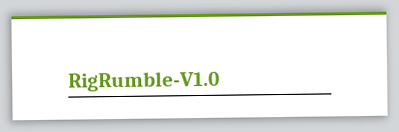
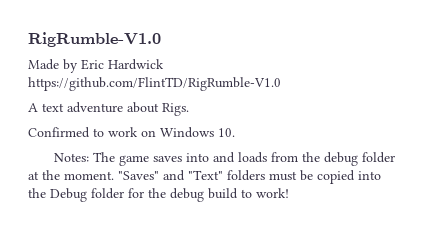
+ Made by Eric Hardwick https://github.com/FlintTD/RigRumble-V1.0
+ A text adventure about Rigs.
+ Confirmed to work on Windows 10.
+ Notes: The game saves into and loads from the debug folder at the moment. "Saves" and "Text" folders must be copied into the Debug folder for the debug build to work!

